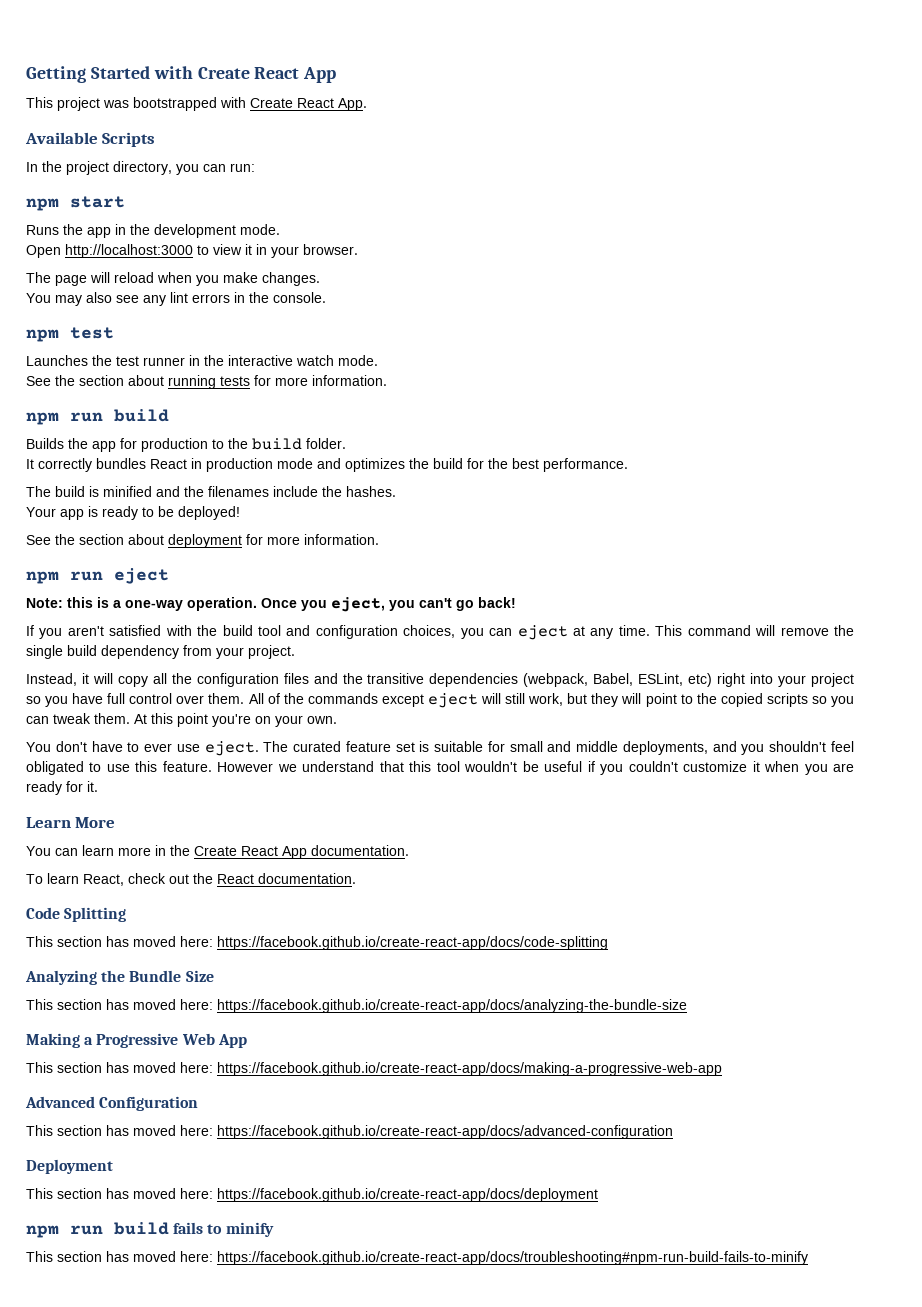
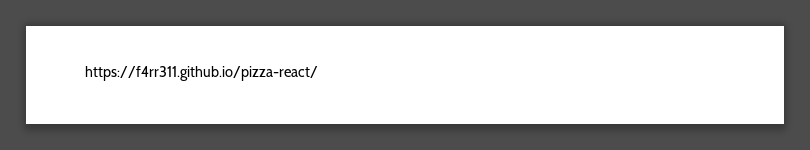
- Getting Started with Create React App
- This project was bootstrapped with Create React App.
- Available Scripts
- In the project directory, you can run:
- npm start
- Runs the app in the development mode.
- Open http://localhost:3000 to view it in your browser.
- The page will reload when you make changes.
- You may also see any lint errors in the console.
- npm test
- Launches the test runner in the interactive watch mode.
- See the section about running tests for more information.
- npm run build
- Builds the app for production to the build folder.
- It correctly bundles React in production mode and optimizes the build for the best performance.
- The build is minified and the filenames include the hashes.
- Your app is ready to be deployed!
- See the section about deployment for more information.
- npm run eject
- Note: this is a one-way operation. Once you eject, you can't go back!
- If you aren't satisfied with the build tool and configuration choices, you can eject at any time. This command will remove the single build dependency from your project.
- Instead, it will copy all the configuration files and the transitive dependencies (webpack, Babel, ESLint, etc) right into your project so you have full control over them. All of the commands except eject will still work, but they will point to the copied scripts so you can tweak them. At this point you're on your own.
- You don't have to ever use eject. The curated feature set is suitable for small and middle deployments, and you shouldn't feel obligated to use this feature. However we understand that this tool wouldn't be useful if you couldn't customize it when you are ready for it.
- Learn More
- You can learn more in the Create React App documentation.
- To learn React, check out the React documentation.
- Code Splitting
- This section has moved here: https://facebook.github.io/create-react-app/docs/code-splitting
- Analyzing the Bundle Size
- This section has moved here: https://facebook.github.io/create-react-app/docs/analyzing-the-bundle-size
- Making a Progressive Web App
- This section has moved here: https://facebook.github.io/create-react-app/docs/making-a-progressive-web-app
- Advanced Configuration
- This section has moved here: https://facebook.github.io/create-react-app/docs/advanced-configuration
- Deployment
- This section has moved here: https://facebook.github.io/create-react-app/docs/deployment
- npm run build fails to minify
- This section has moved here: https://facebook.github.io/create-react-app/docs/troubleshooting#npm-run-build-fails-to-minify
+ https://f4rr311.github.io/pizza-react/

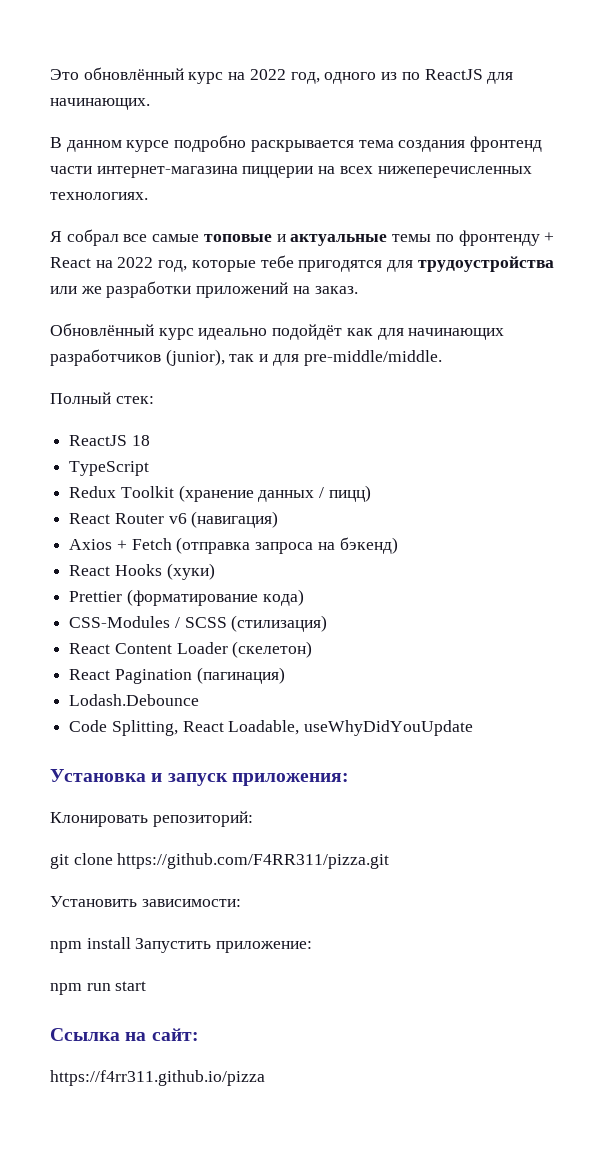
- https://f4rr311.github.io/pizza-react/
+ Это обновлённый курс на 2022 год, одного из по ReactJS для начинающих.
+ В данном курсе подробно раскрывается тема создания фронтенд части интернет-магазина пиццерии на всех нижеперечисленных технологиях.
+ Я собрал все самые топовые и актуальные темы по фронтенду + React на 2022 год, которые тебе пригодятся для трудоустройства или же разработки приложений на заказ.
+ Обновлённый курс идеально подойдёт как для начинающих разработчиков (junior), так и для pre-middle/middle.
+ Полный стек:
+ ReactJS 18
+ TypeScript
+ Redux Toolkit (хранение данных / пицц)
+ React Router v6 (навигация)
+ Axios + Fetch (отправка запроса на бэкенд)
+ React Hooks (хуки)
+ Prettier (форматирование кода)
+ CSS-Modules / SCSS (стилизация)
+ React Content Loader (скелетон)
+ React Pagination (пагинация)
+ Lodash.Debounce
+ Code Splitting, React Loadable, useWhyDidYouUpdate
+ Установка и запуск приложения:
+ Клонировать репозиторий:
+ git clone https://github.com/F4RR311/pizza.git
+ Установить зависимости:
+ npm install Запустить приложение:
+ npm run start
+ Ссылка на сайт:
+ https://f4rr311.github.io/pizza

